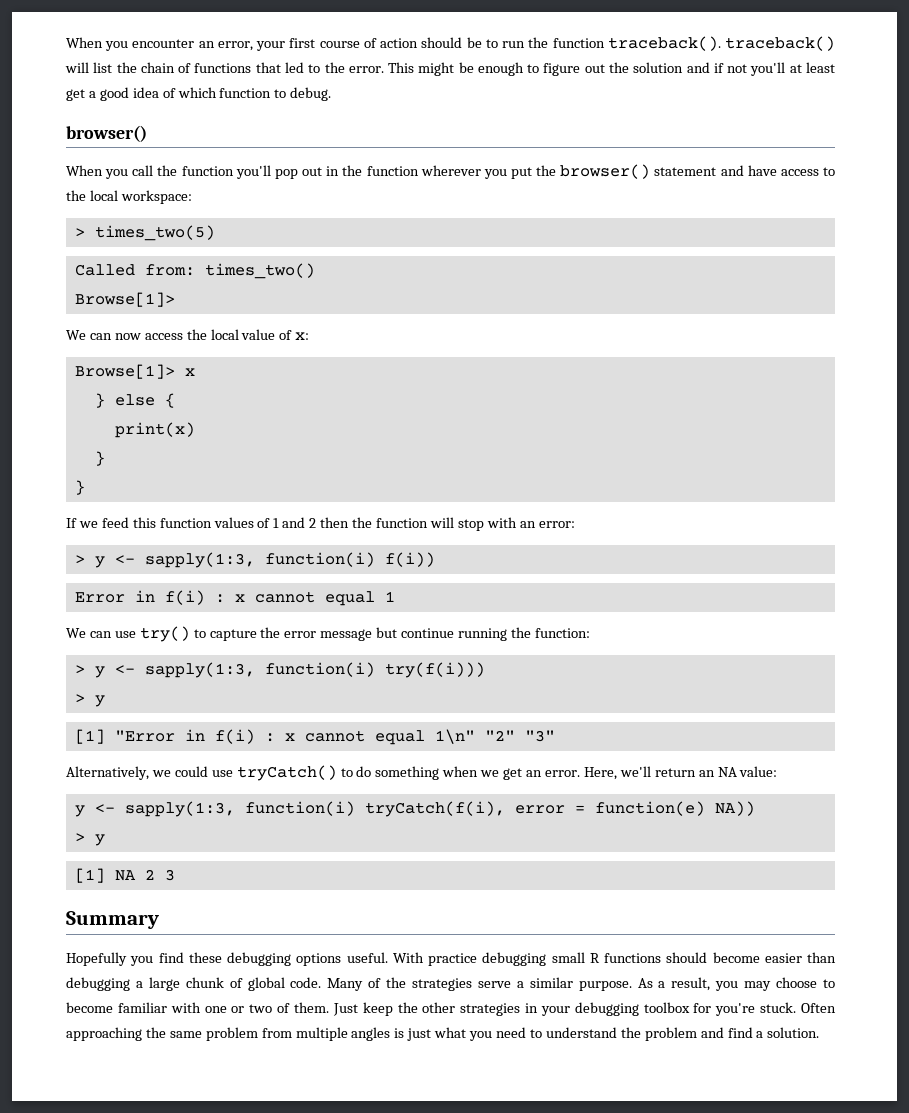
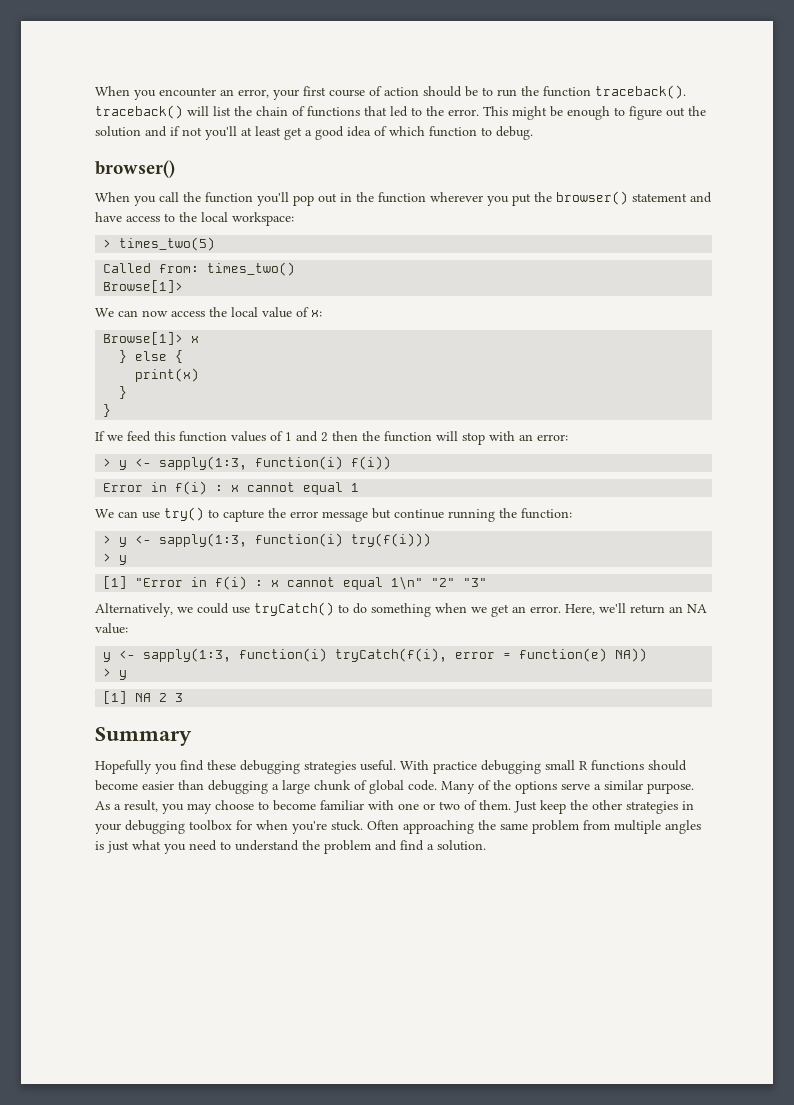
- Hopefully you find these debugging options useful.
+ Hopefully you find these debugging strategies useful.
- Many of the strategies serve a similar purpose.
+ Many of the options serve a similar purpose.
- Just keep the other strategies in your debugging toolbox for you're stuck.
+ Just keep the other strategies in your debugging toolbox for when you're stuck.

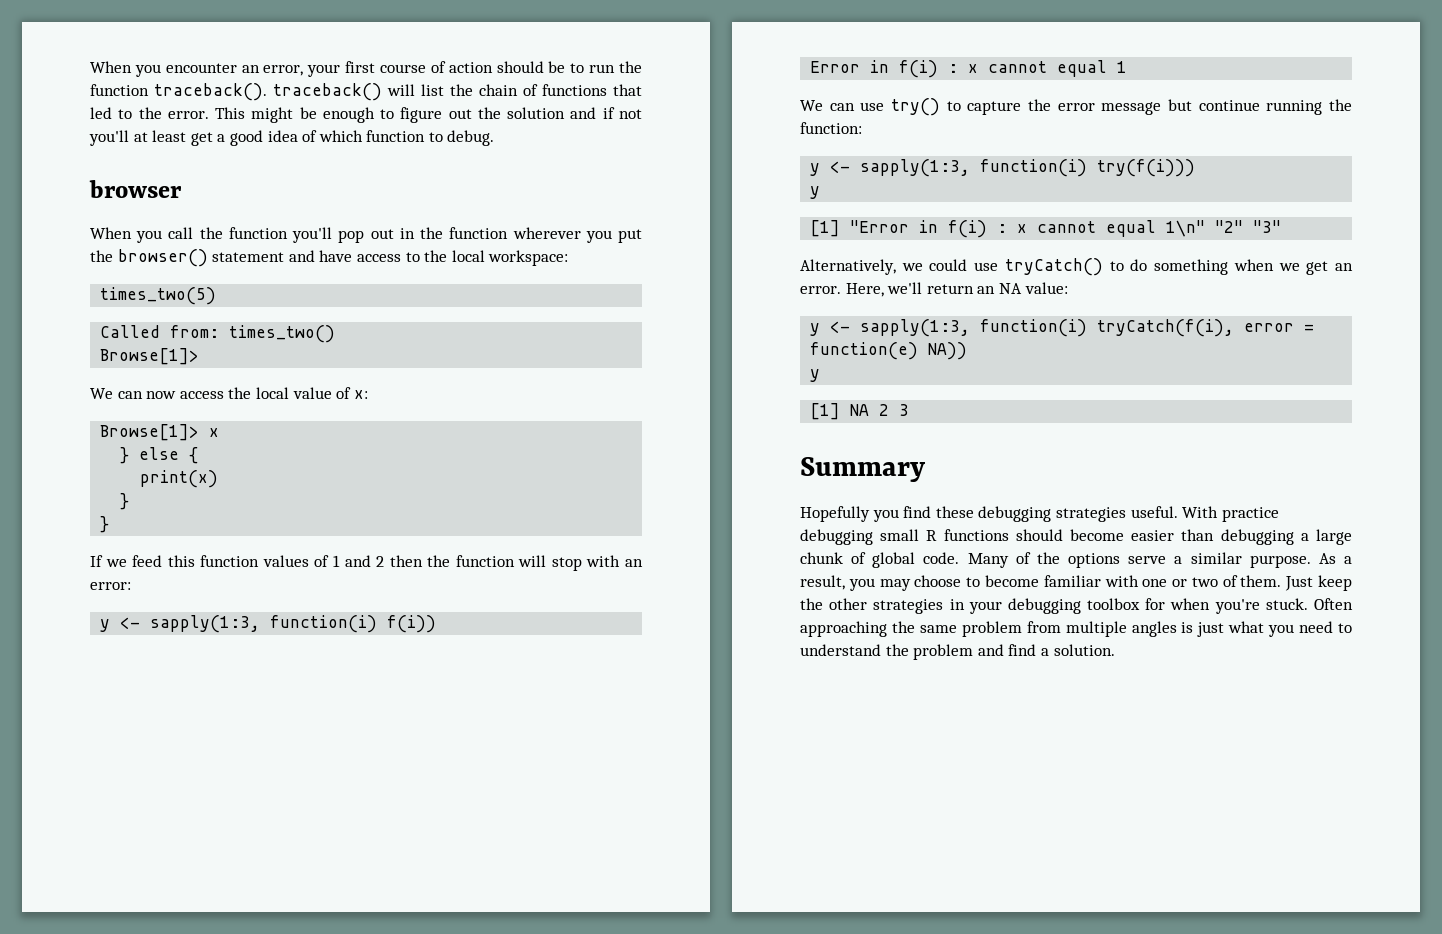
  This might be enough to figure out the solution and if not you'll at least get a good idea of which function to debug.
- browser()
+ browser
- > times_two(5)
+ times_two(5)
- > y <- sapply(1:3, function(i) f(i))
+ y <- sapply(1:3, function(i) f(i))
- > y <- sapply(1:3, function(i) try(f(i)))
- > y
+ y <- sapply(1:3, function(i) try(f(i)))
+ y
  y <- sapply(1:3, function(i) tryCatch(f(i), error = function(e) NA))
- > y
+ y

